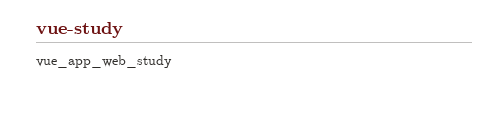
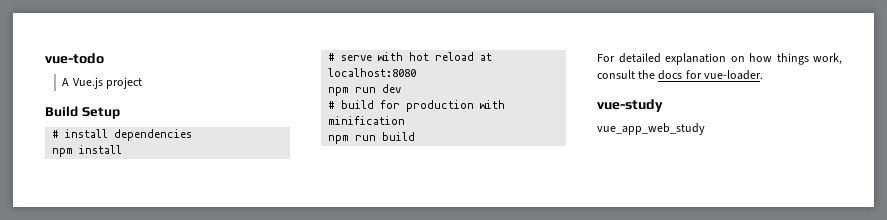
+ vue-todo
+ A Vue.js project
+ Build Setup
+ # install dependencies
+ npm install
+ # serve with hot reload at localhost:8080
+ npm run dev
+ # build for production with minification
+ npm run build
+ For detailed explanation on how things work, consult the docs for vue-loader.

